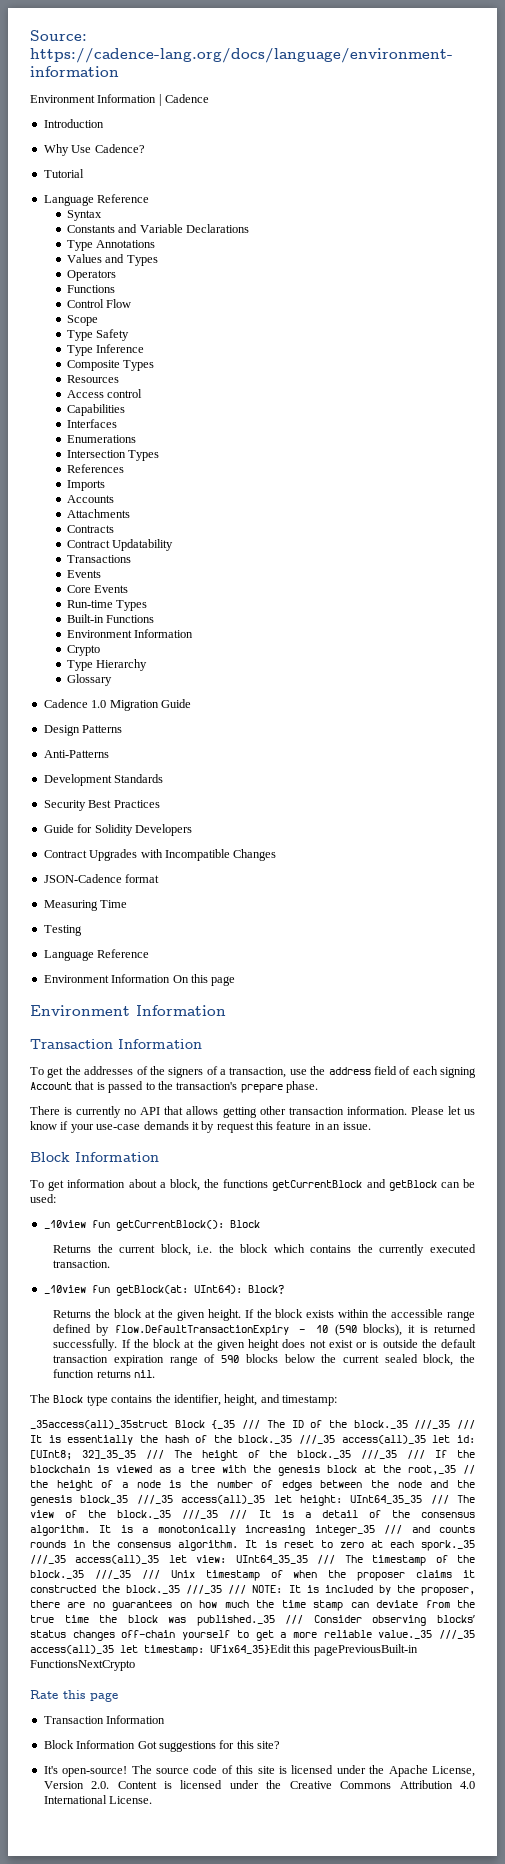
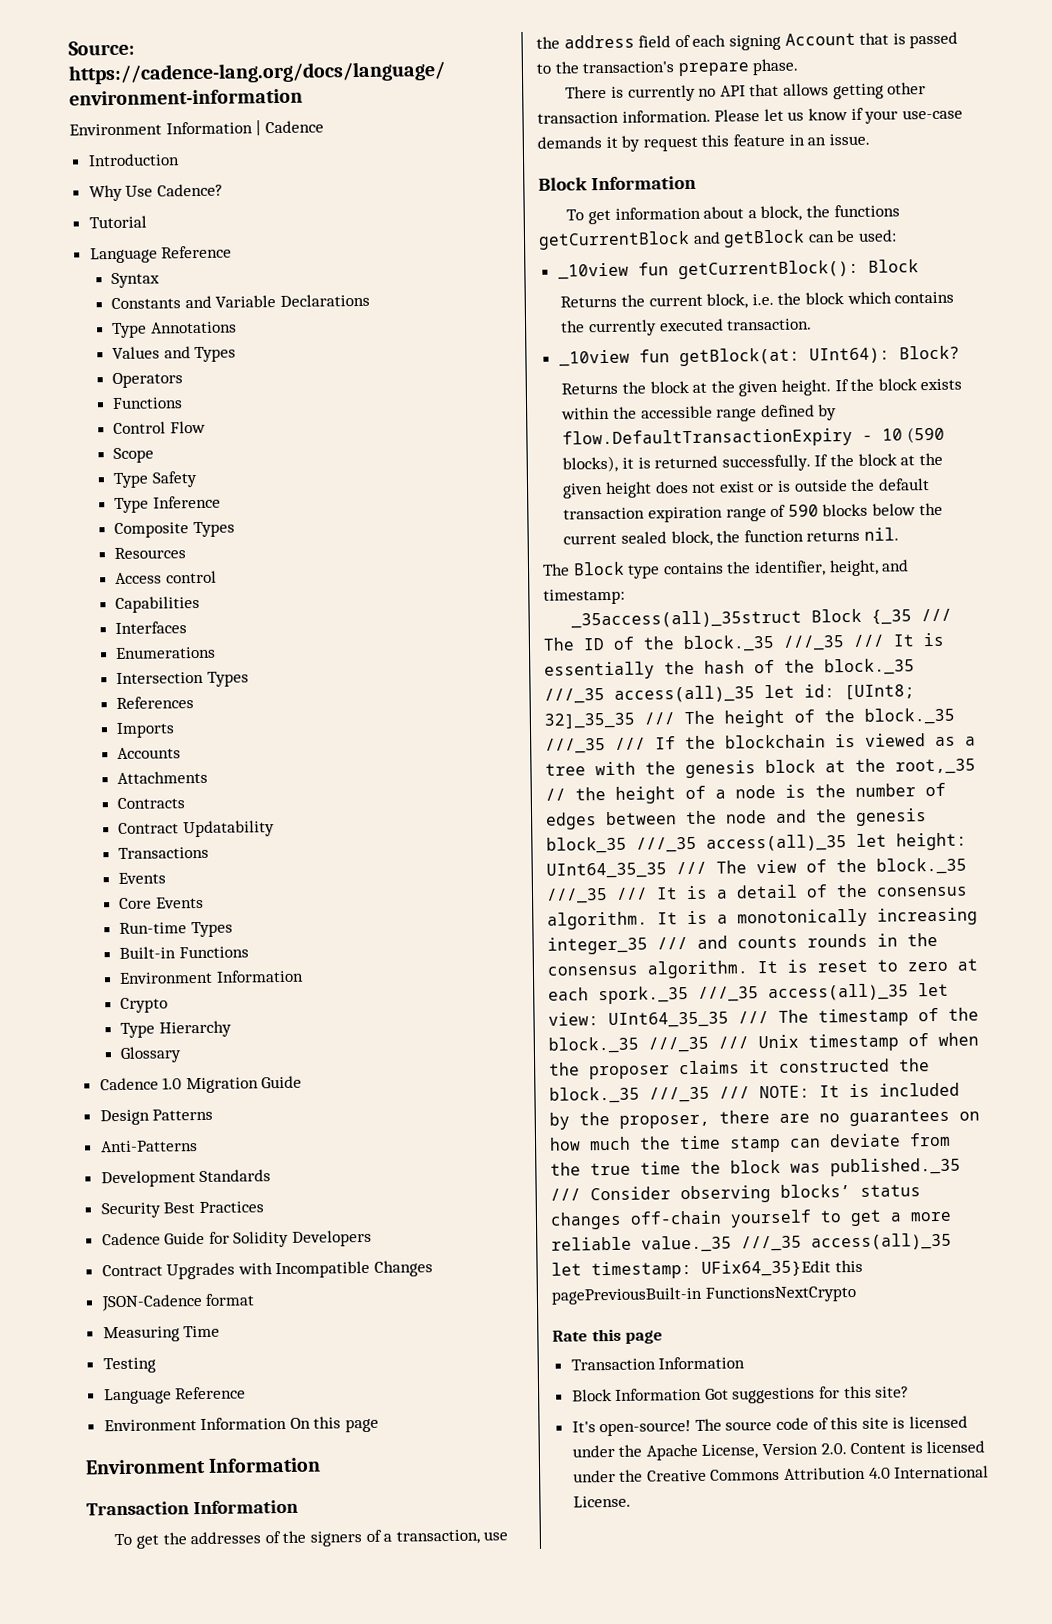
- Guide for Solidity Developers
+ Cadence Guide for Solidity Developers

